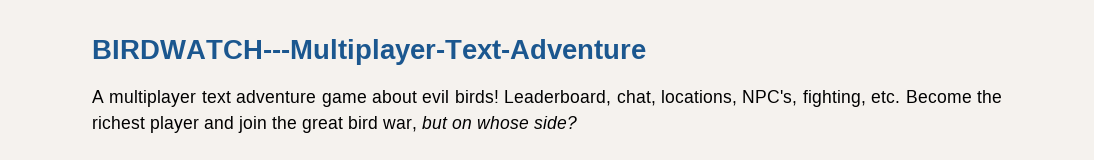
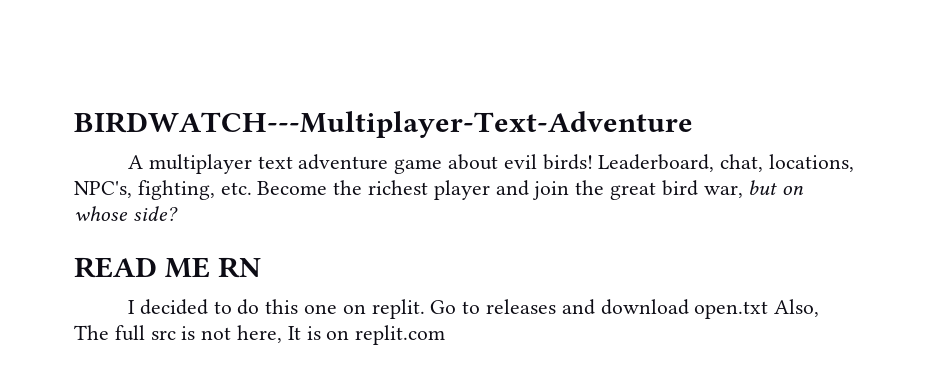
+ READ ME RN
+ I decided to do this one on replit. Go to releases and download open.txt Also, The full src is not here, It is on replit.com

